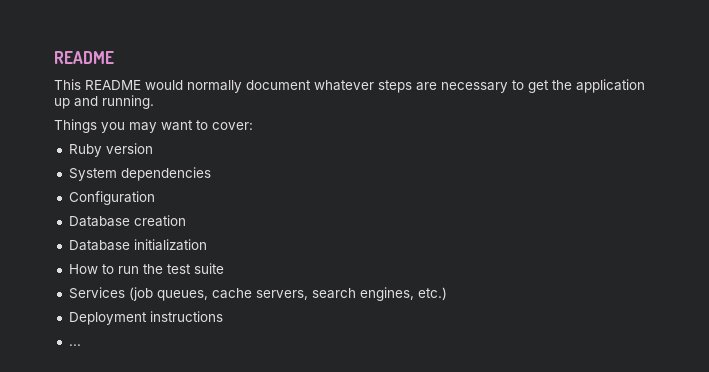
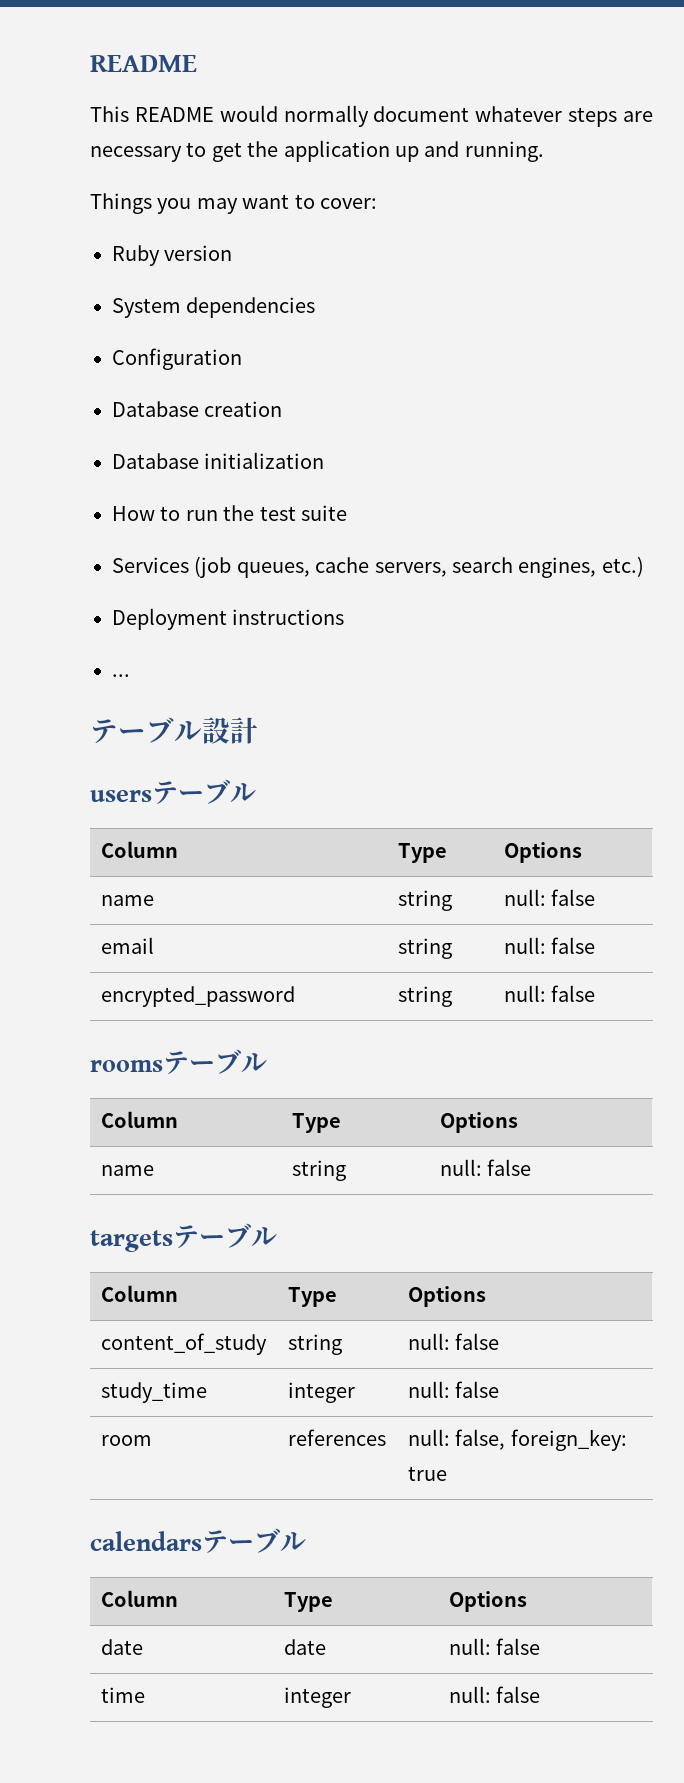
+ テーブル設計
+ usersテーブル
+ Column | Type | Options
+ name | string | null: false
+ email | string | null: false
+ encrypted_password | string | null: false
+ roomsテーブル
+ Column | Type | Options
+ name | string | null: false
+ targetsテーブル
+ Column | Type | Options
+ content_of_study | string | null: false
+ study_time | integer | null: false
+ room | references | null: false, foreign_key: true
+ calendarsテーブル
+ Column | Type | Options
+ date | date | null: false
+ time | integer | null: false

